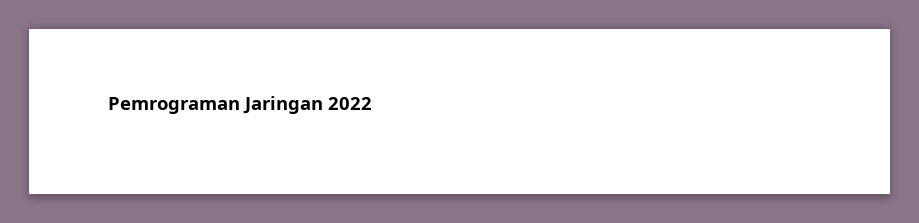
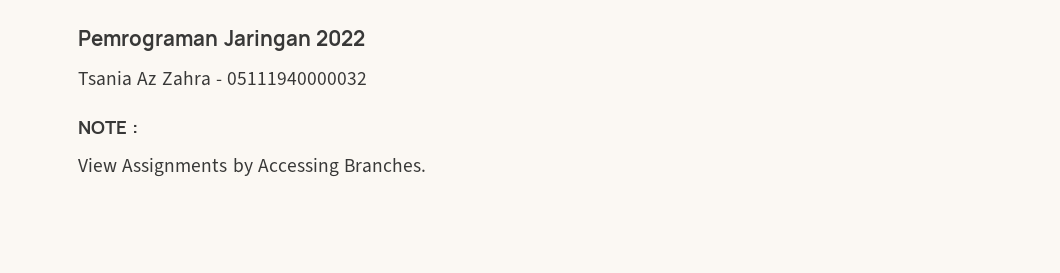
+ Tsania Az Zahra - 05111940000032
+ NOTE :
+ View Assignments by Accessing Branches.

